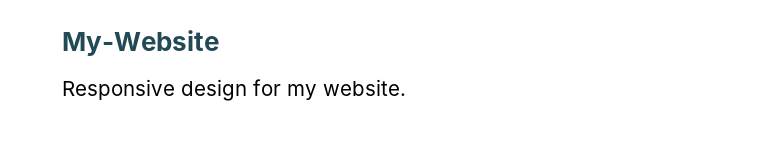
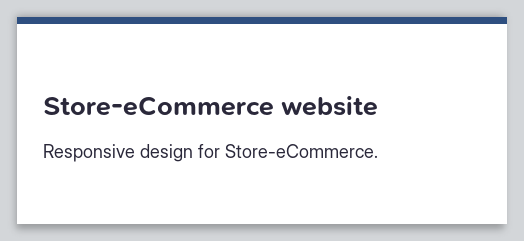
- My-Website
+ Store-eCommerce website
- Responsive design for my website.
+ Responsive design for Store-eCommerce.

